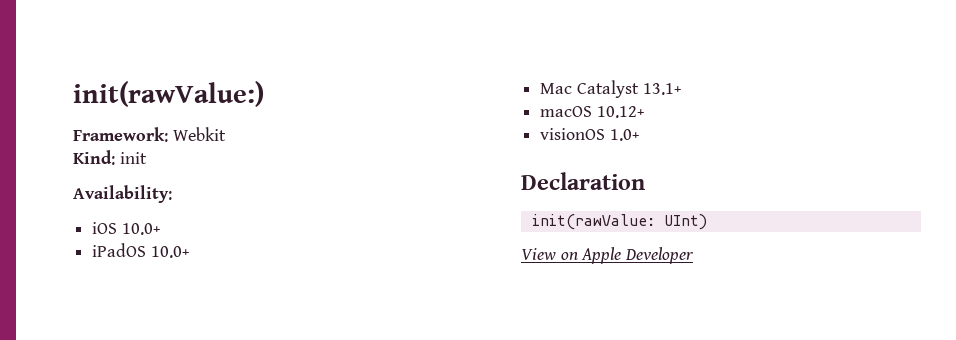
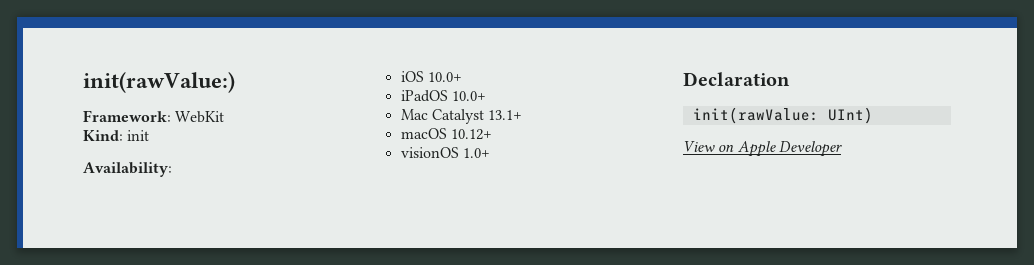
- Framework: Webkit
+ Framework: WebKit

